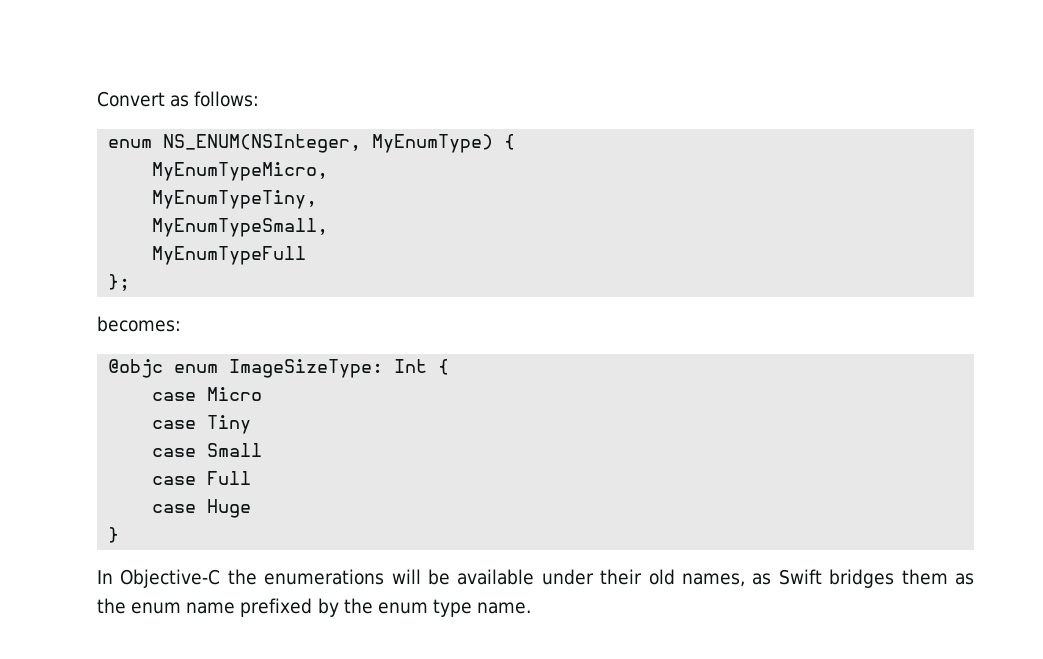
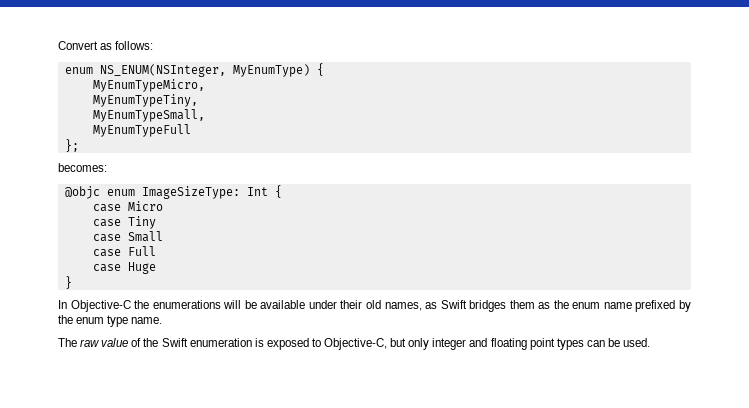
+ The raw value of the Swift enumeration is exposed to Objective-C, but only integer and floating point types can be used.

